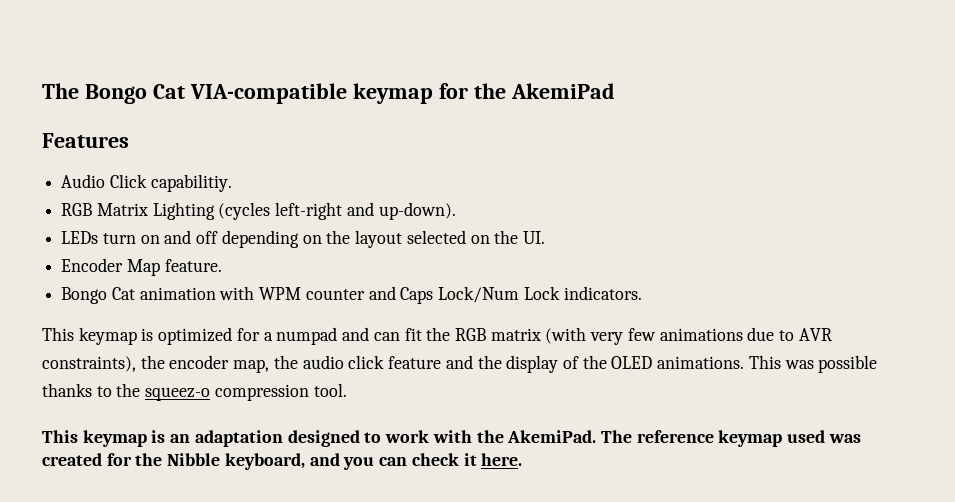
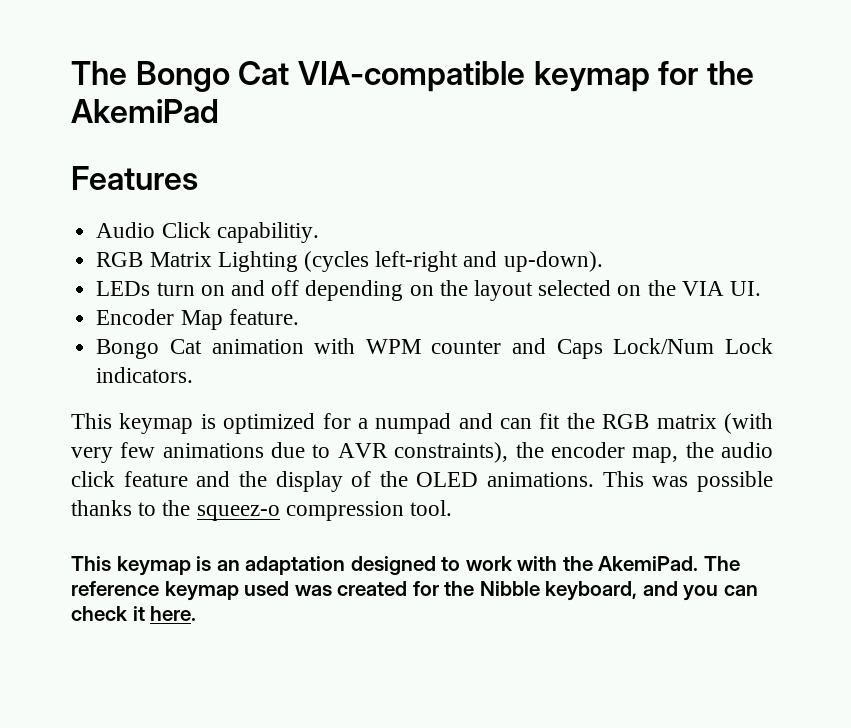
- LEDs turn on and off depending on the layout selected on the UI.
+ LEDs turn on and off depending on the layout selected on the VIA UI.

